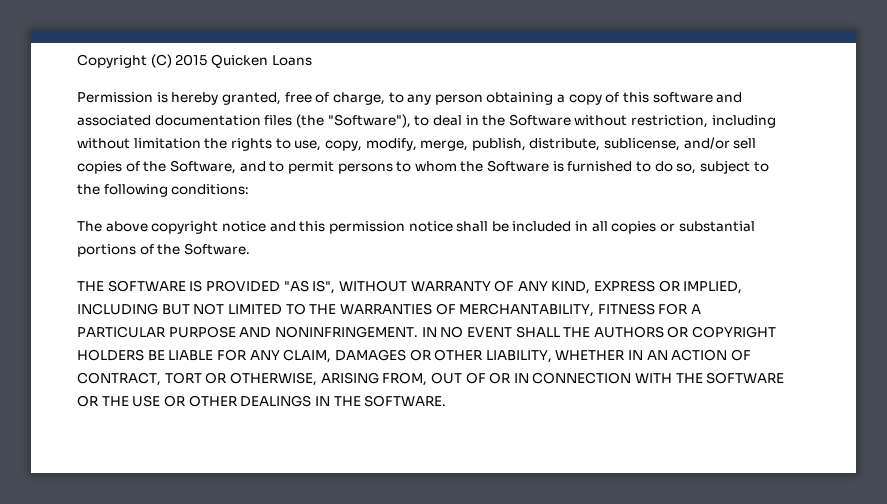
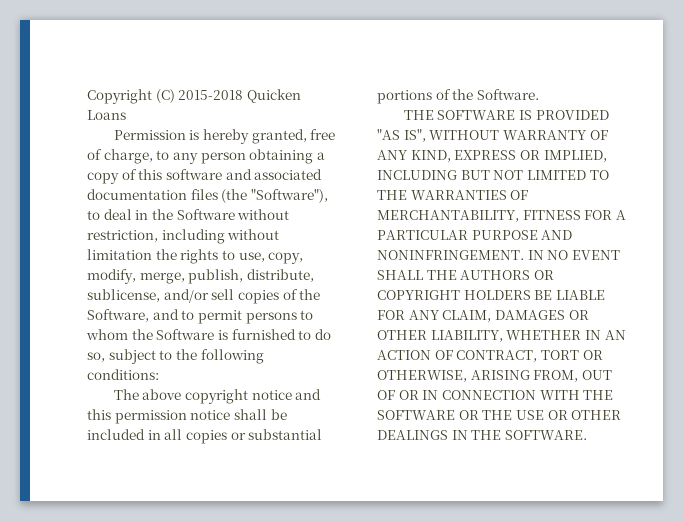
- Copyright (C) 2015 Quicken Loans
+ Copyright (C) 2015-2018 Quicken Loans

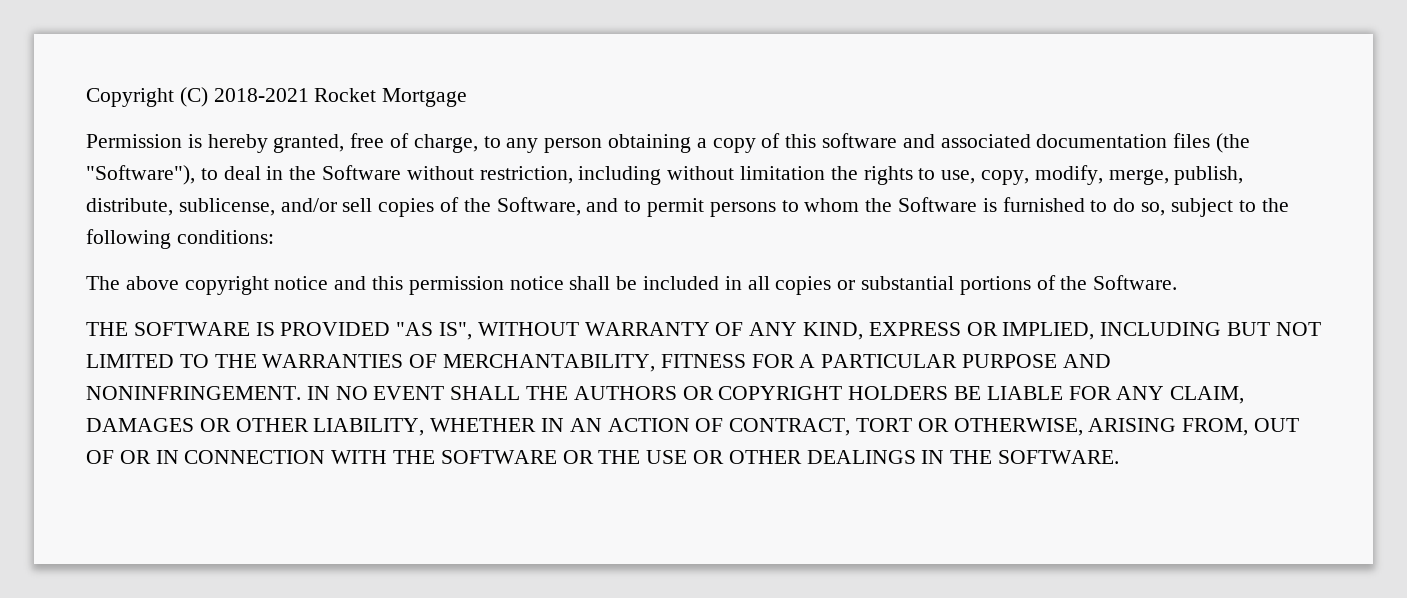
- Copyright (C) 2015-2018 Quicken Loans
+ Copyright (C) 2018-2021 Rocket Mortgage

